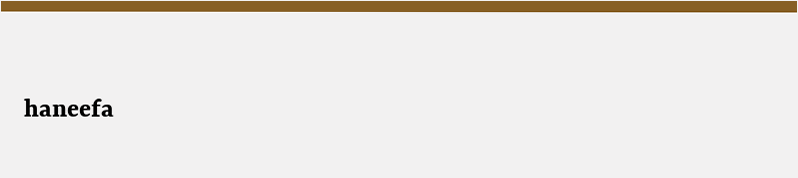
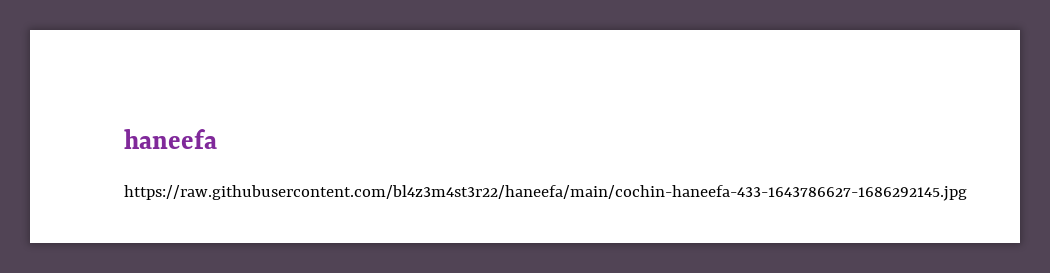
+ https://raw.githubusercontent.com/bl4z3m4st3r22/haneefa/main/cochin-haneefa-433-1643786627-1686292145.jpg

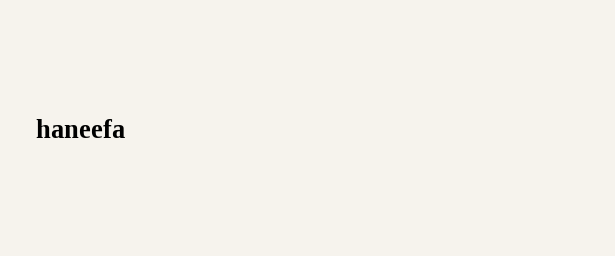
- https://raw.githubusercontent.com/bl4z3m4st3r22/haneefa/main/cochin-haneefa-433-1643786627-1686292145.jpg

